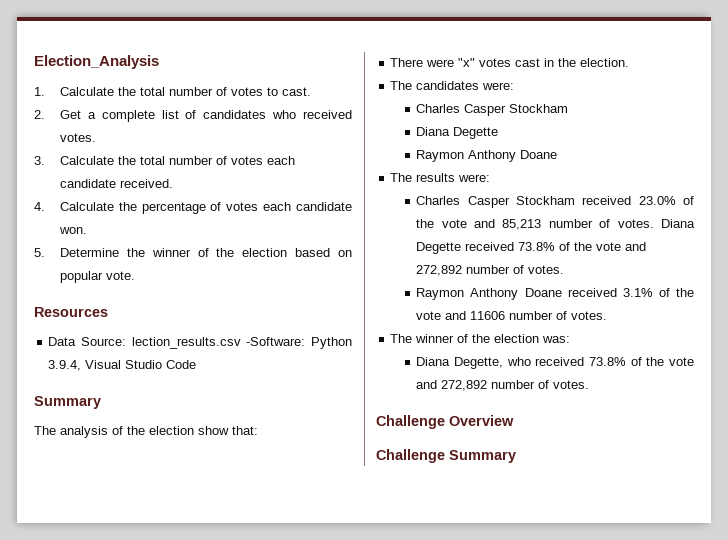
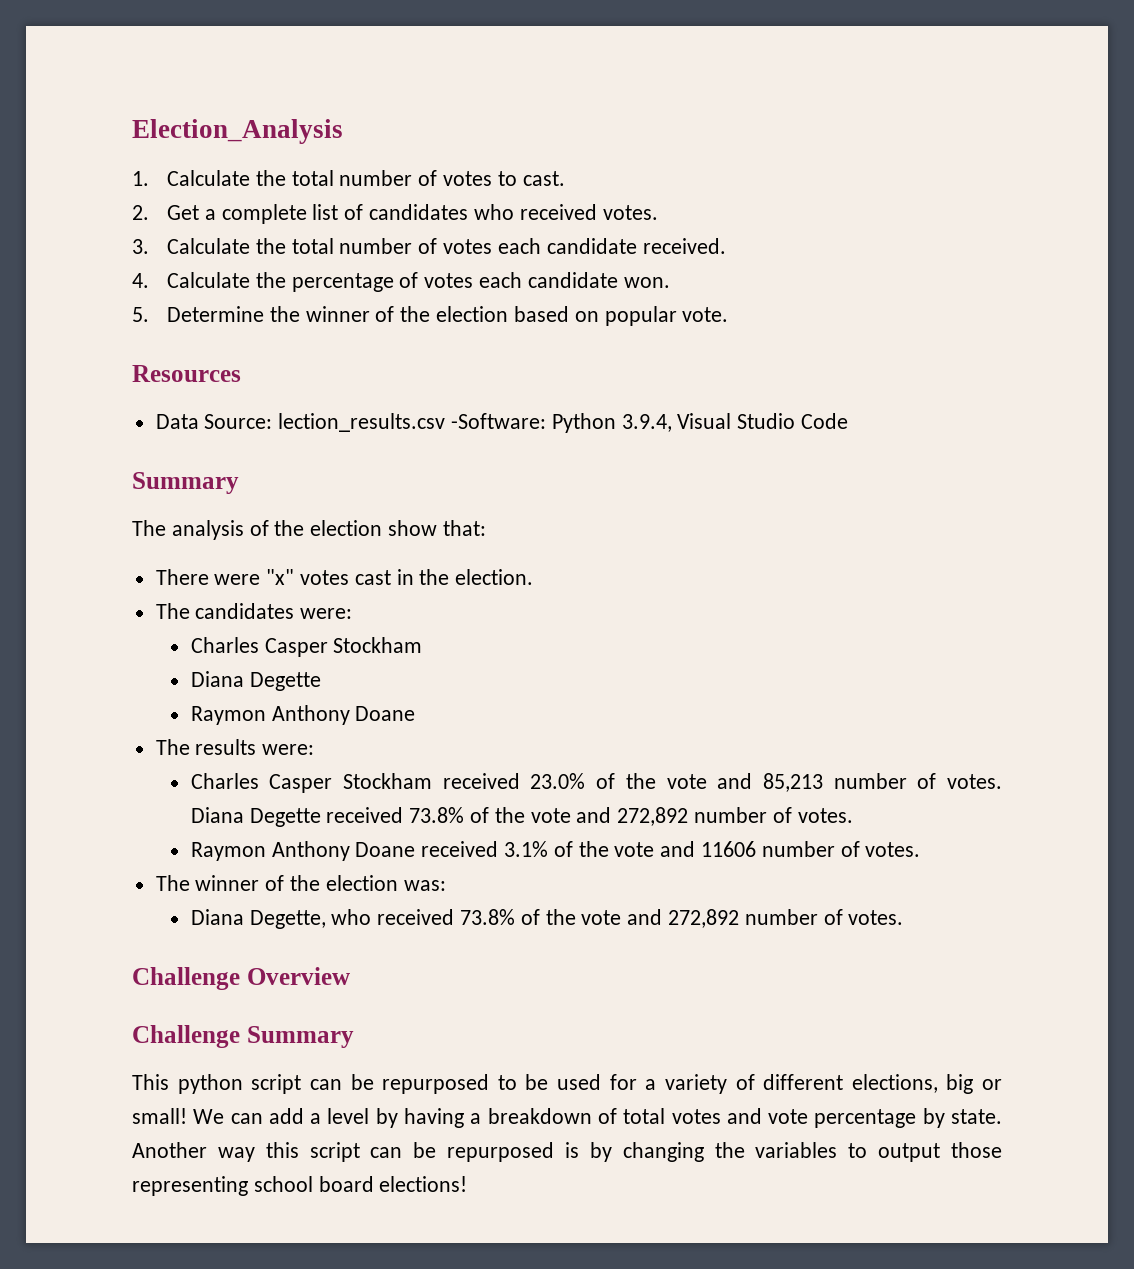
+ This python script can be repurposed to be used for a variety of different elections, big or small! We can add a level by having a breakdown of total votes and vote percentage by state. Another way this script can be repurposed is by changing the variables to output those representing school board elections!

